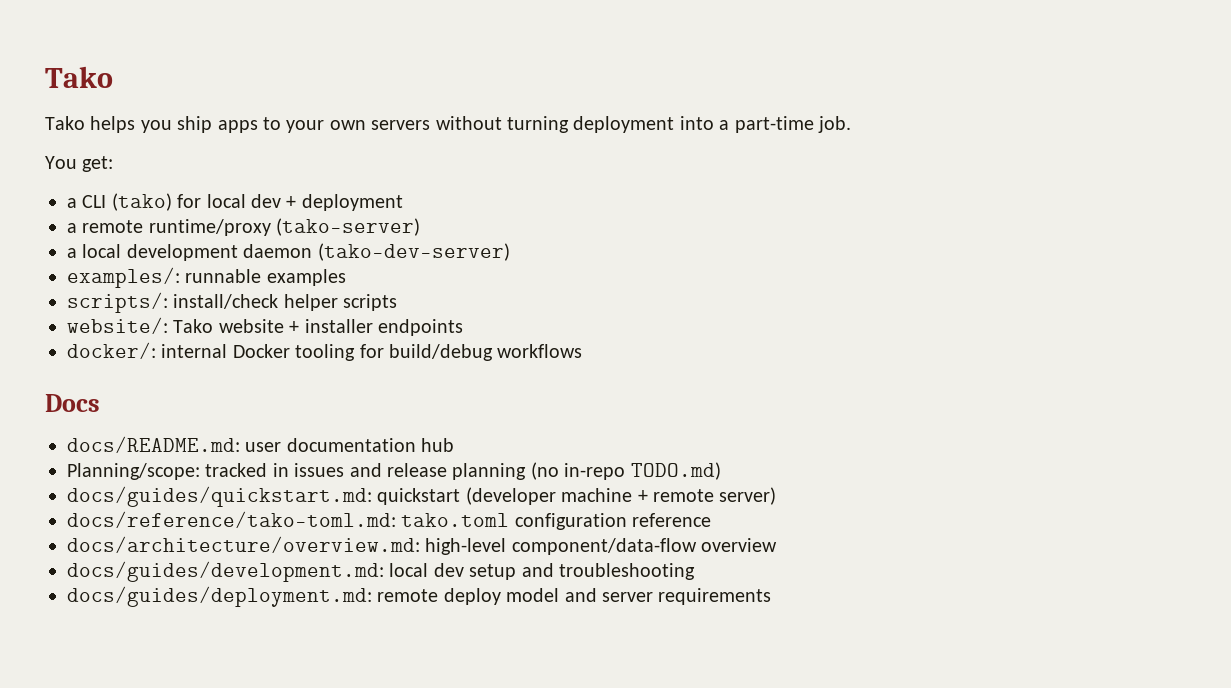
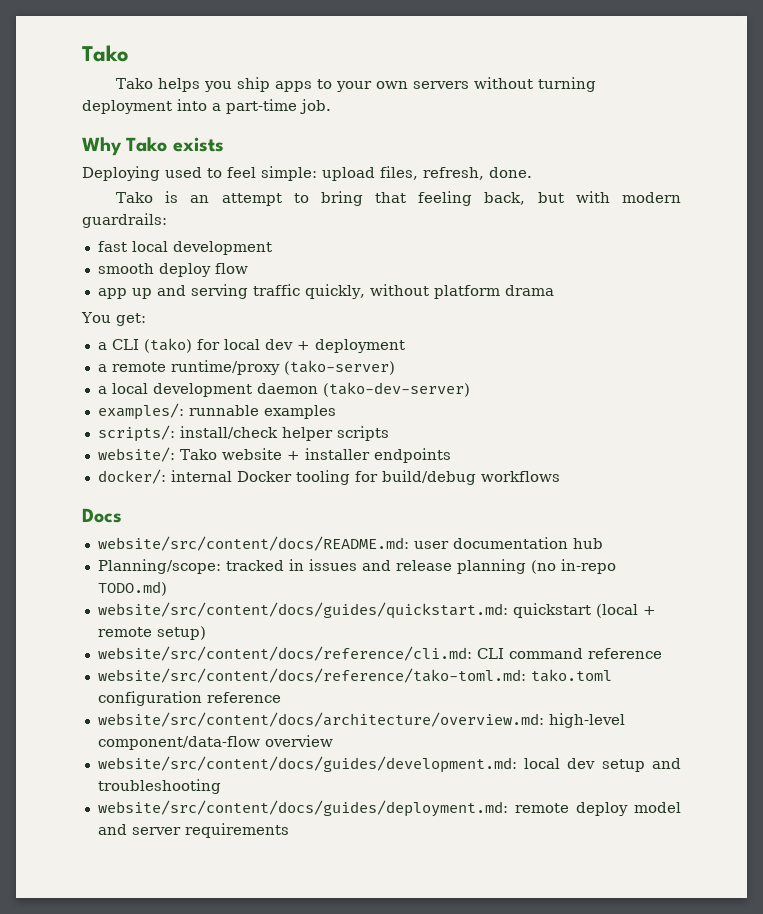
+ Why Tako exists
+ Deploying used to feel simple: upload files, refresh, done.
+ Tako is an attempt to bring that feeling back, but with modern guardrails:
+ fast local development
+ smooth deploy flow
+ app up and serving traffic quickly, without platform drama
- docs/README.md: user documentation hub
+ website/src/content/docs/README.md: user documentation hub
- docs/guides/quickstart.md: quickstart (developer machine + remote server)
- docs/reference/tako-toml.md: tako.toml configuration reference
+ website/src/content/docs/guides/quickstart.md: quickstart (local + remote setup)
+ website/src/content/docs/reference/cli.md: CLI command reference
+ website/src/content/docs/reference/tako-toml.md: tako.toml configuration reference
- docs/architecture/overview.md: high-level component/data-flow overview
+ website/src/content/docs/architecture/overview.md: high-level component/data-flow overview
- docs/guides/development.md: local dev setup and troubleshooting
+ website/src/content/docs/guides/development.md: local dev setup and troubleshooting
- docs/guides/deployment.md: remote deploy model and server requirements
+ website/src/content/docs/guides/deployment.md: remote deploy model and server requirements

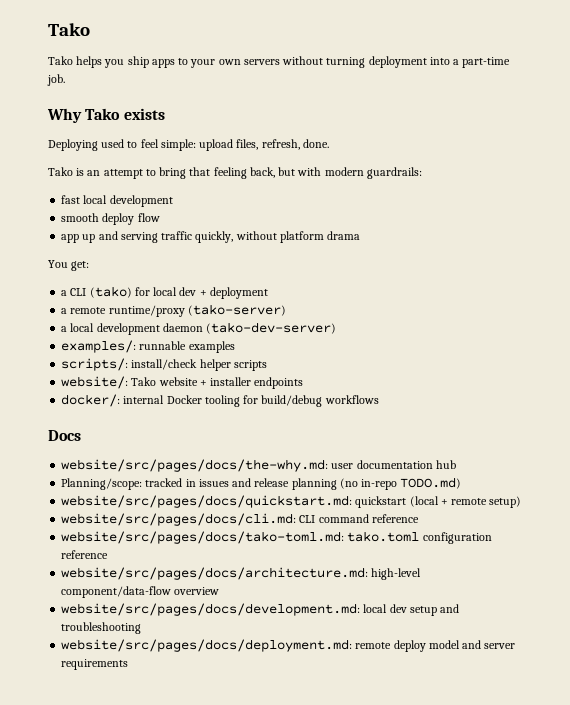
- website/src/content/docs/README.md: user documentation hub
+ website/src/pages/docs/the-why.md: user documentation hub
- website/src/content/docs/guides/quickstart.md: quickstart (local + remote setup)
+ website/src/pages/docs/quickstart.md: quickstart (local + remote setup)
- website/src/content/docs/reference/cli.md: CLI command reference
+ website/src/pages/docs/cli.md: CLI command reference
- website/src/content/docs/reference/tako-toml.md: tako.toml configuration reference
+ website/src/pages/docs/tako-toml.md: tako.toml configuration reference
- website/src/content/docs/architecture/overview.md: high-level component/data-flow overview
+ website/src/pages/docs/architecture.md: high-level component/data-flow overview
- website/src/content/docs/guides/development.md: local dev setup and troubleshooting
+ website/src/pages/docs/development.md: local dev setup and troubleshooting
- website/src/content/docs/guides/deployment.md: remote deploy model and server requirements
+ website/src/pages/docs/deployment.md: remote deploy model and server requirements

